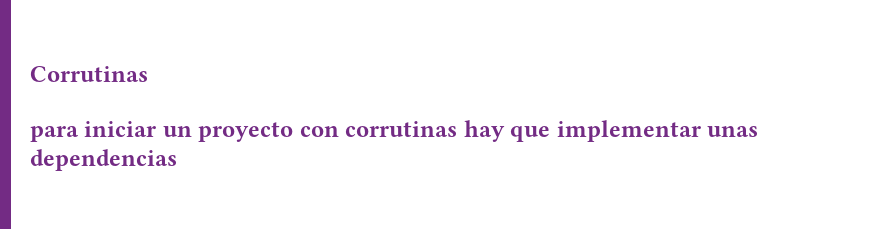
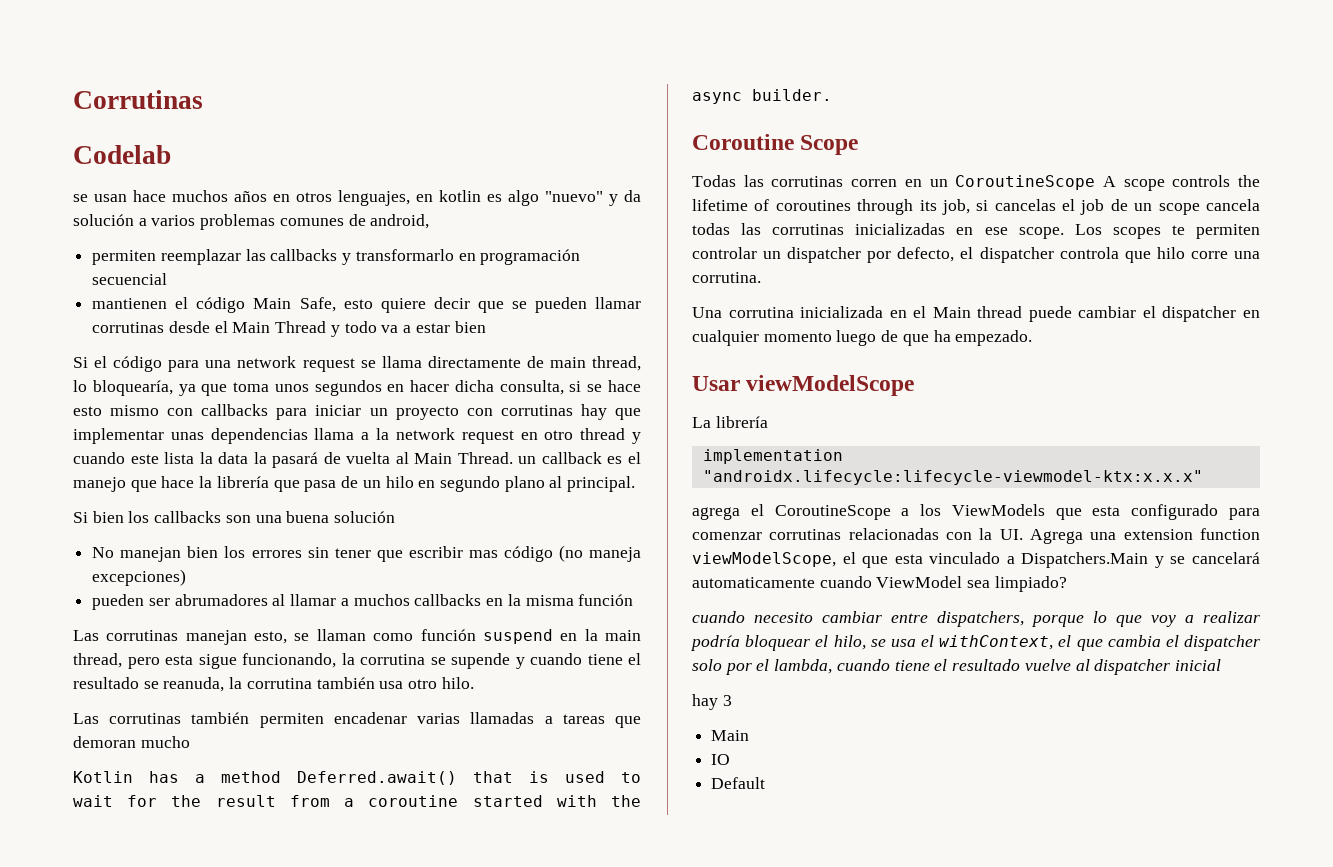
- para iniciar un proyecto con corrutinas hay que implementar unas dependencias
+ Codelab
+ se usan hace muchos años en otros lenguajes, en kotlin es algo "nuevo" y da solución a varios problemas comunes de android,
+ permiten reemplazar las callbacks y transformarlo en programación secuencial
+ mantienen el código Main Safe, esto quiere decir que se pueden llamar corrutinas desde el Main Thread y todo va a estar bien
+ Si el código para una network request se llama directamente de main thread, lo bloquearía, ya que toma unos segundos en hacer dicha consulta, si se hace esto mismo con callbacks para iniciar un proyecto con corrutinas hay que implementar unas dependencias llama a la network request en otro thread y cuando este lista la data la pasará de vuelta al Main Thread. un callback es el manejo que hace la librería que pasa de un hilo en segundo plano al principal.
+ Si bien los callbacks son una buena solución
+ No manejan bien los errores sin tener que escribir mas código (no maneja excepciones)
+ pueden ser abrumadores al llamar a muchos callbacks en la misma función
+ Las corrutinas manejan esto, se llaman como función suspend en la main thread, pero esta sigue funcionando, la corrutina se supende y cuando tiene el resultado se reanuda, la corrutina también usa otro hilo.
+ Las corrutinas también permiten encadenar varias llamadas a tareas que demoran mucho
+ Kotlin has a method Deferred.await() that is used to wait for the result from a coroutine started with the async builder.
+ Coroutine Scope
+ Todas las corrutinas corren en un CoroutineScope A scope controls the lifetime of coroutines through its job, si cancelas el job de un scope cancela todas las corrutinas inicializadas en ese scope. Los scopes te permiten controlar un dispatcher por defecto, el dispatcher controla que hilo corre una corrutina.
+ Una corrutina inicializada en el Main thread puede cambiar el dispatcher en cualquier momento luego de que ha empezado.
+ Usar viewModelScope
+ La librería
+ implementation "androidx.lifecycle:lifecycle-viewmodel-ktx:x.x.x"
+ agrega el CoroutineScope a los ViewModels que esta configurado para comenzar corrutinas relacionadas con la UI. Agrega una extension function viewModelScope, el que esta vinculado a Dispatchers.Main y se cancelará automaticamente cuando ViewModel sea limpiado?
+ cuando necesito cambiar entre dispatchers, porque lo que voy a realizar podría bloquear el hilo, se usa el withContext, el que cambia el dispatcher solo por el lambda, cuando tiene el resultado vuelve al dispatcher inicial
+ hay 3
+ Main
+ IO
+ Default

